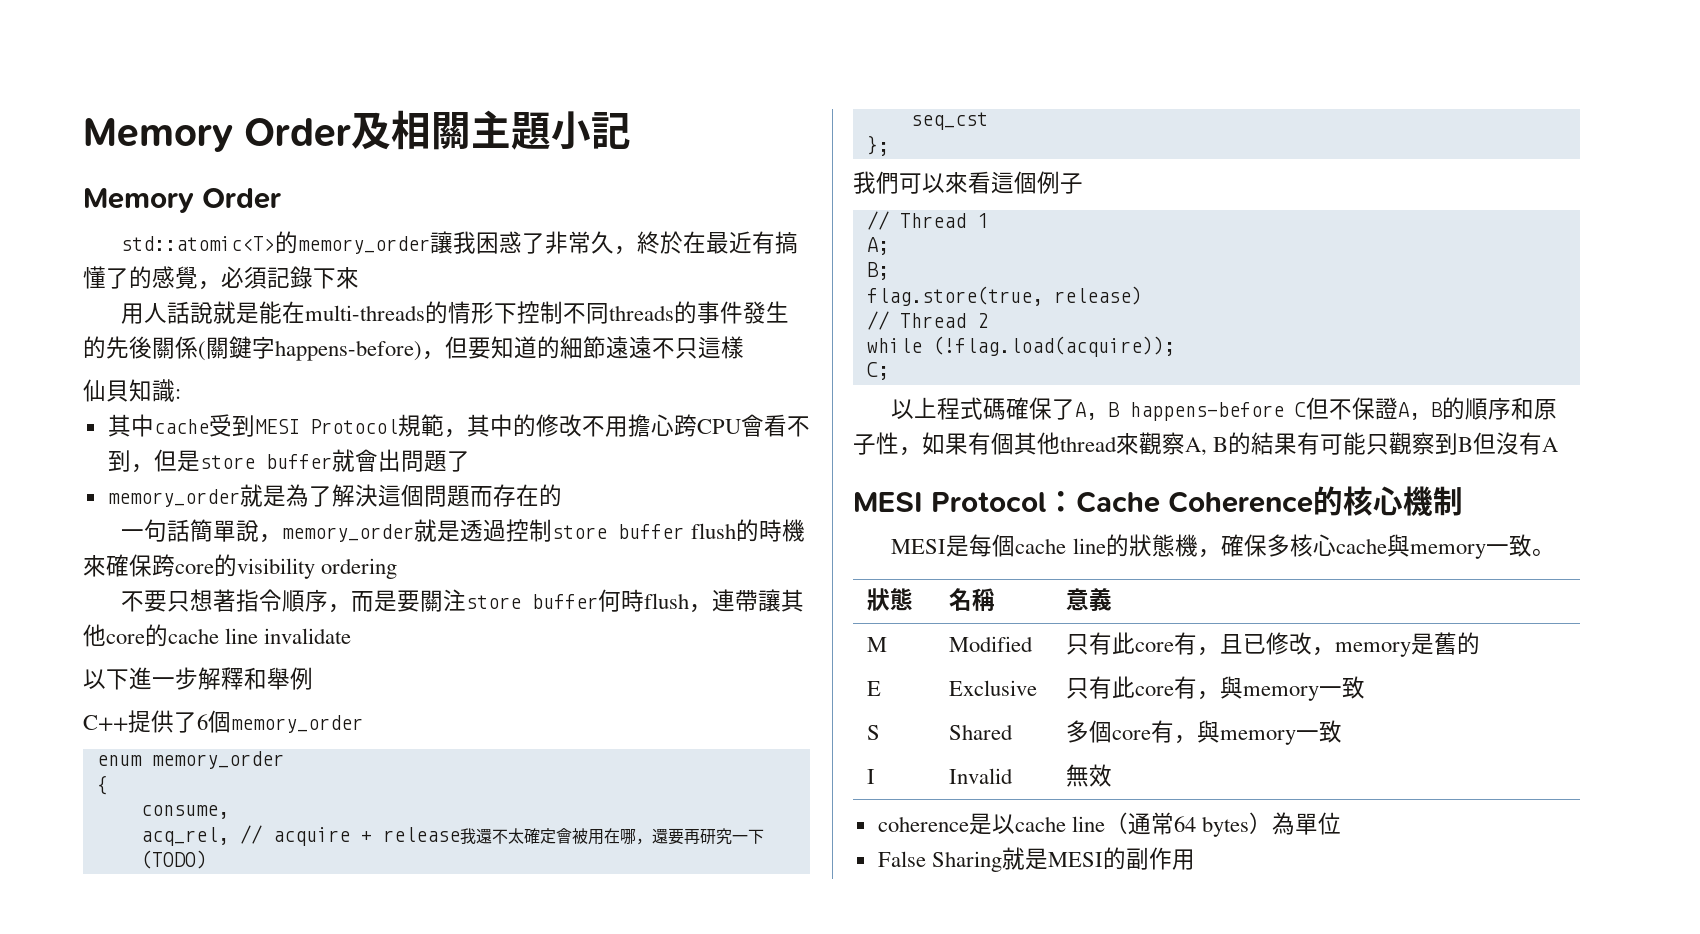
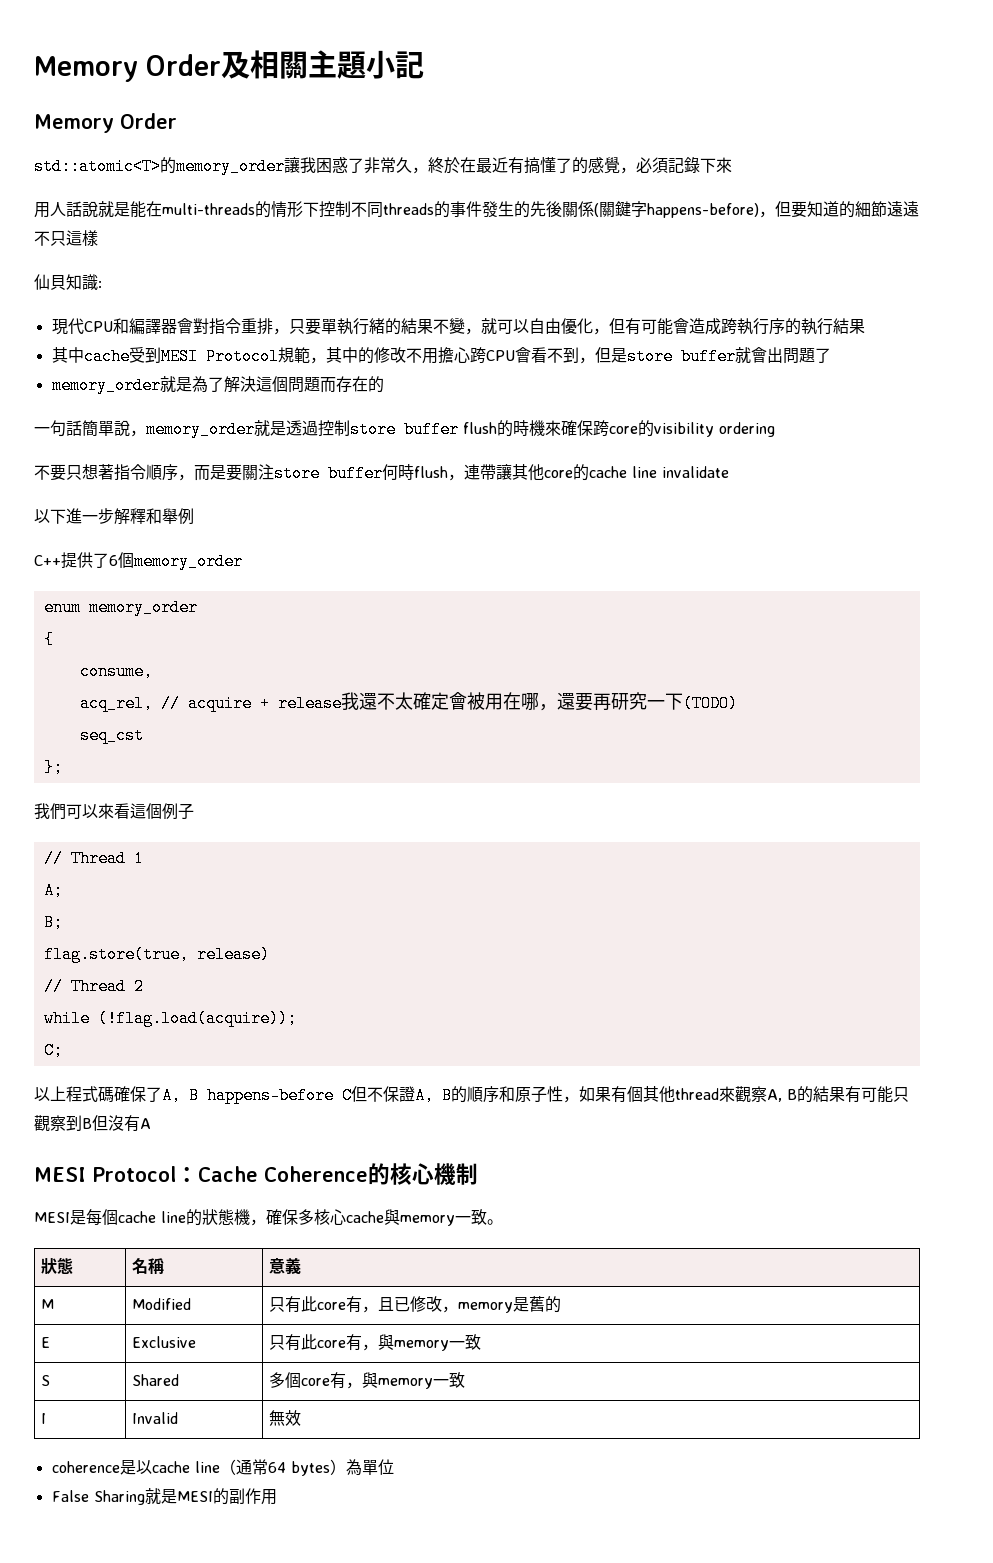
+ 現代CPU和編譯器會對指令重排，只要單執行緒的結果不變，就可以自由優化，但有可能會造成跨執行序的執行結果

